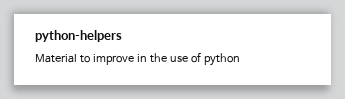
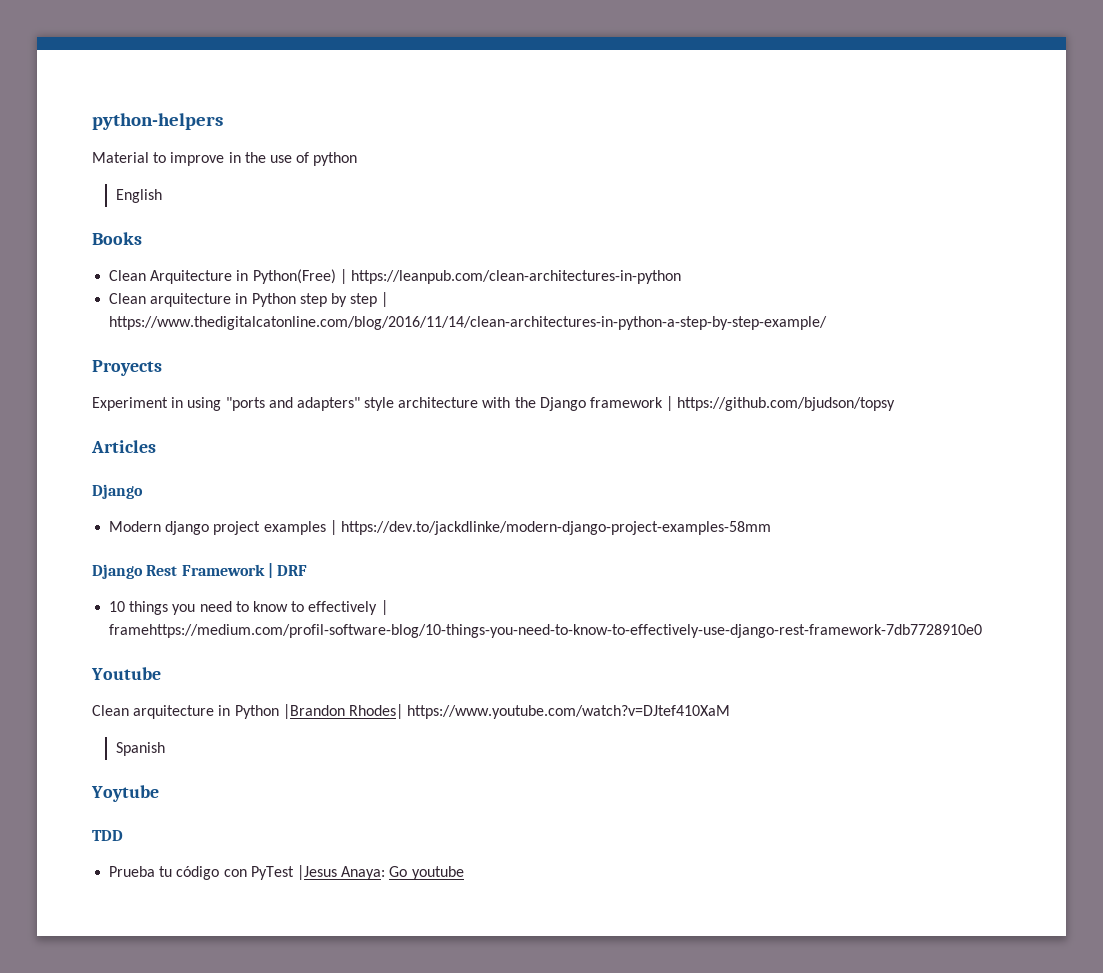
+ English
+ Books
+ Clean Arquitecture in Python(Free) | https://leanpub.com/clean-architectures-in-python
+ Clean arquitecture in Python step by step | https://www.thedigitalcatonline.com/blog/2016/11/14/clean-architectures-in-python-a-step-by-step-example/
+ Proyects
+ Experiment in using "ports and adapters" style architecture with the Django framework | https://github.com/bjudson/topsy
+ Articles
+ Django
+ Modern django project examples | https://dev.to/jackdlinke/modern-django-project-examples-58mm
+ Django Rest Framework | DRF
+ 10 things you need to know to effectively | framehttps://medium.com/profil-software-blog/10-things-you-need-to-know-to-effectively-use-django-rest-framework-7db7728910e0
+ Youtube
+ Clean arquitecture in Python |Brandon Rhodes| https://www.youtube.com/watch?v=DJtef410XaM
+ Spanish
+ Yoytube
+ TDD
+ Prueba tu código con PyTest |Jesus Anaya: Go youtube

